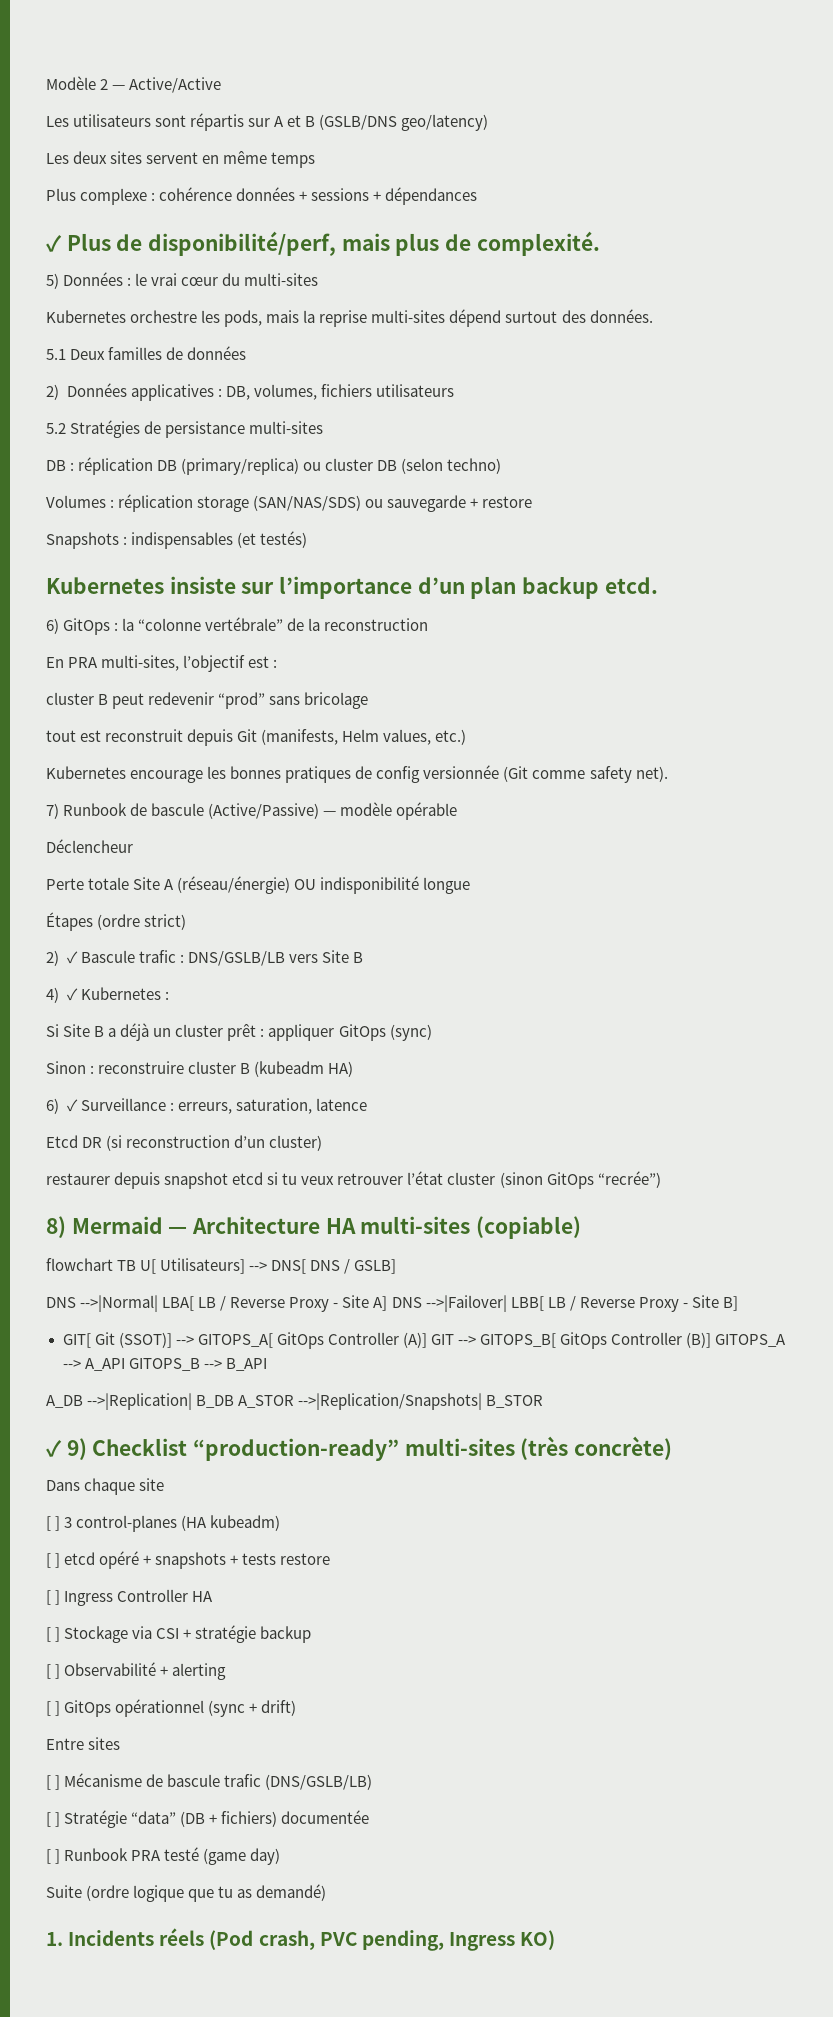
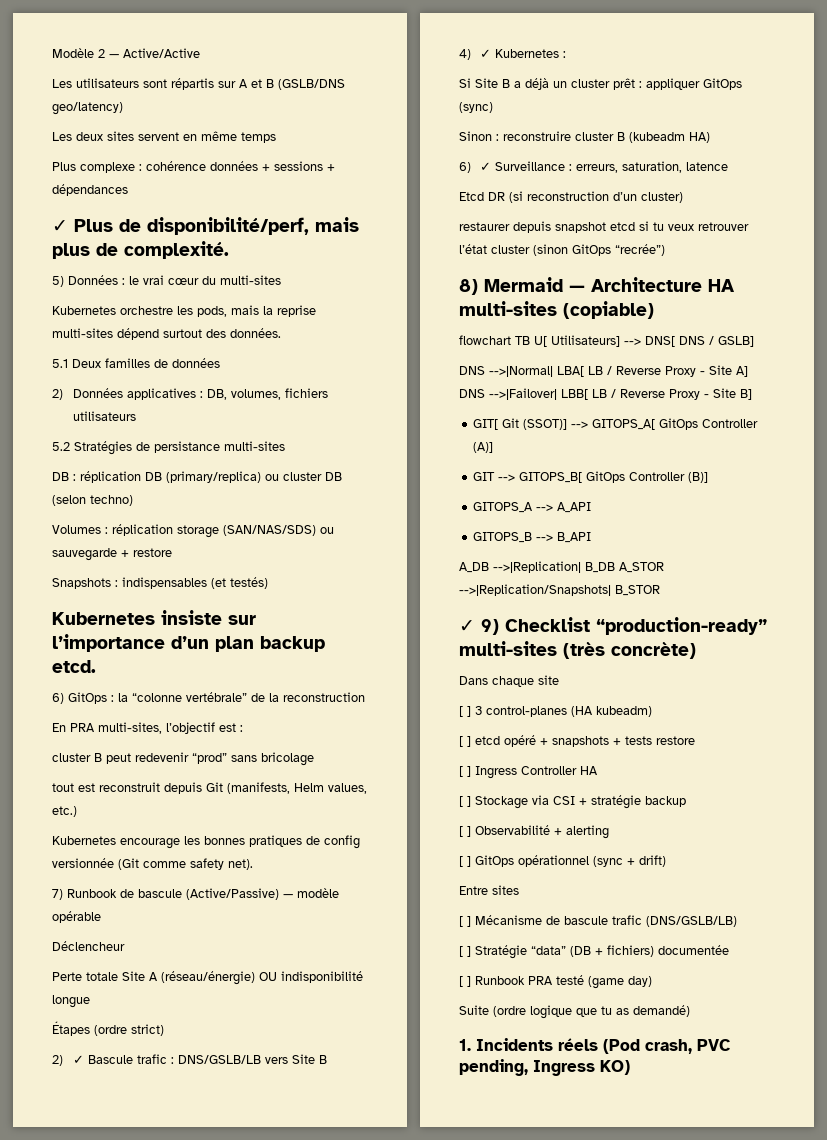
- GIT[ Git (SSOT)] --> GITOPS_A[ GitOps Controller (A)] GIT --> GITOPS_B[ GitOps Controller (B)] GITOPS_A --> A_API GITOPS_B --> B_API
+ GIT[ Git (SSOT)] --> GITOPS_A[ GitOps Controller (A)]
+ GIT --> GITOPS_B[ GitOps Controller (B)]
+ GITOPS_A --> A_API
+ GITOPS_B --> B_API

